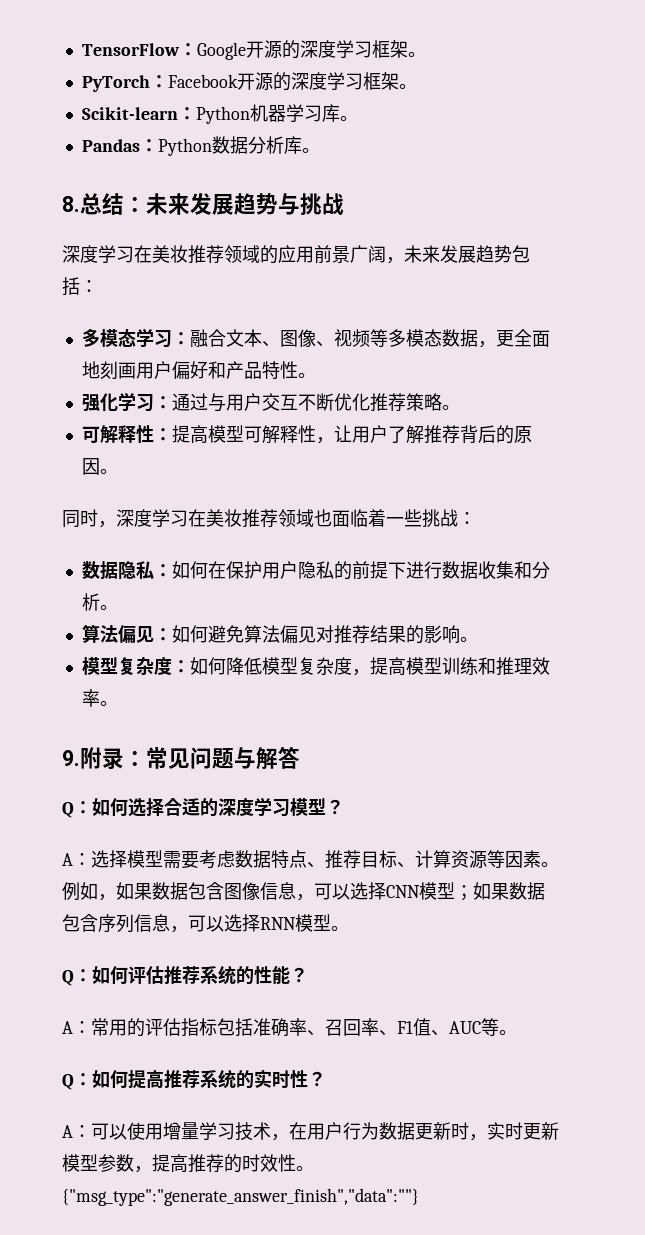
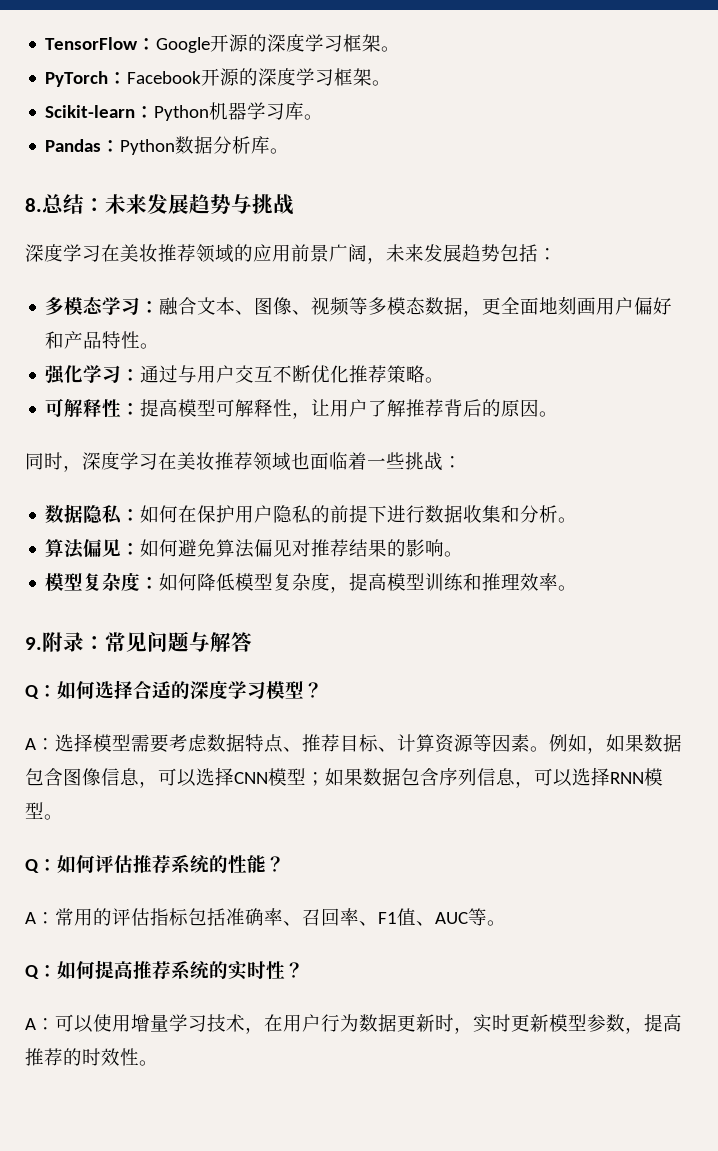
- {"msg_type":"generate_answer_finish","data":""}

